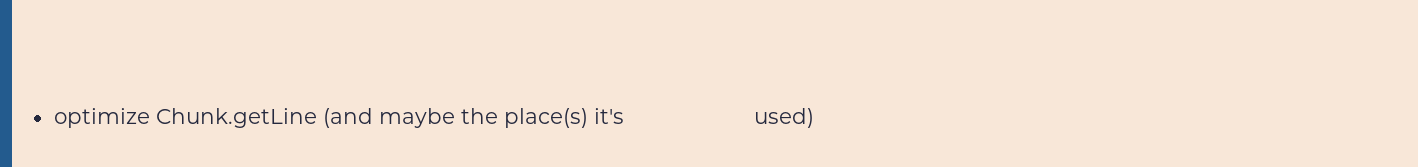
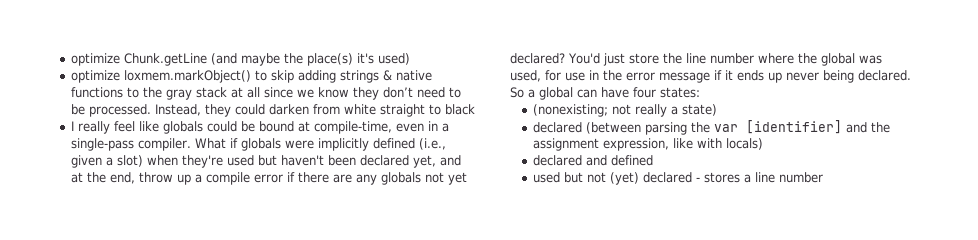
+ optimize loxmem.markObject() to skip adding strings & native functions to the gray stack at all since we know they don’t need to be processed. Instead, they could darken from white straight to black
+ I really feel like globals could be bound at compile-time, even in a single-pass compiler. What if globals were implicitly defined (i.e., given a slot) when they're used but haven't been declared yet, and at the end, throw up a compile error if there are any globals not yet declared? You'd just store the line number where the global was used, for use in the error message if it ends up never being declared. So a global can have four states:
+ (nonexisting; not really a state)
+ declared (between parsing the var [identifier] and the assignment expression, like with locals)
+ declared and defined
+ used but not (yet) declared - stores a line number

